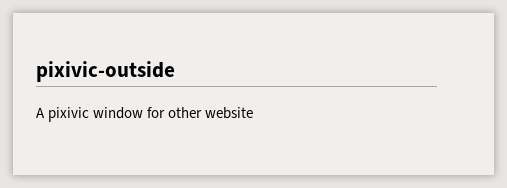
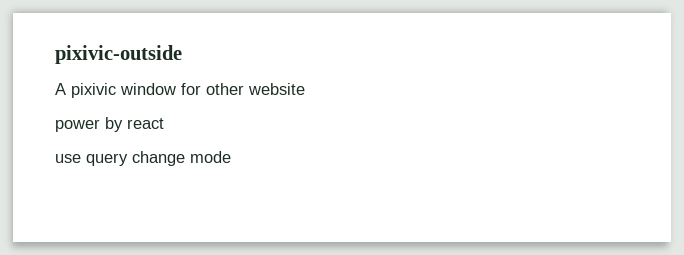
+ power by react
+ use query change mode

